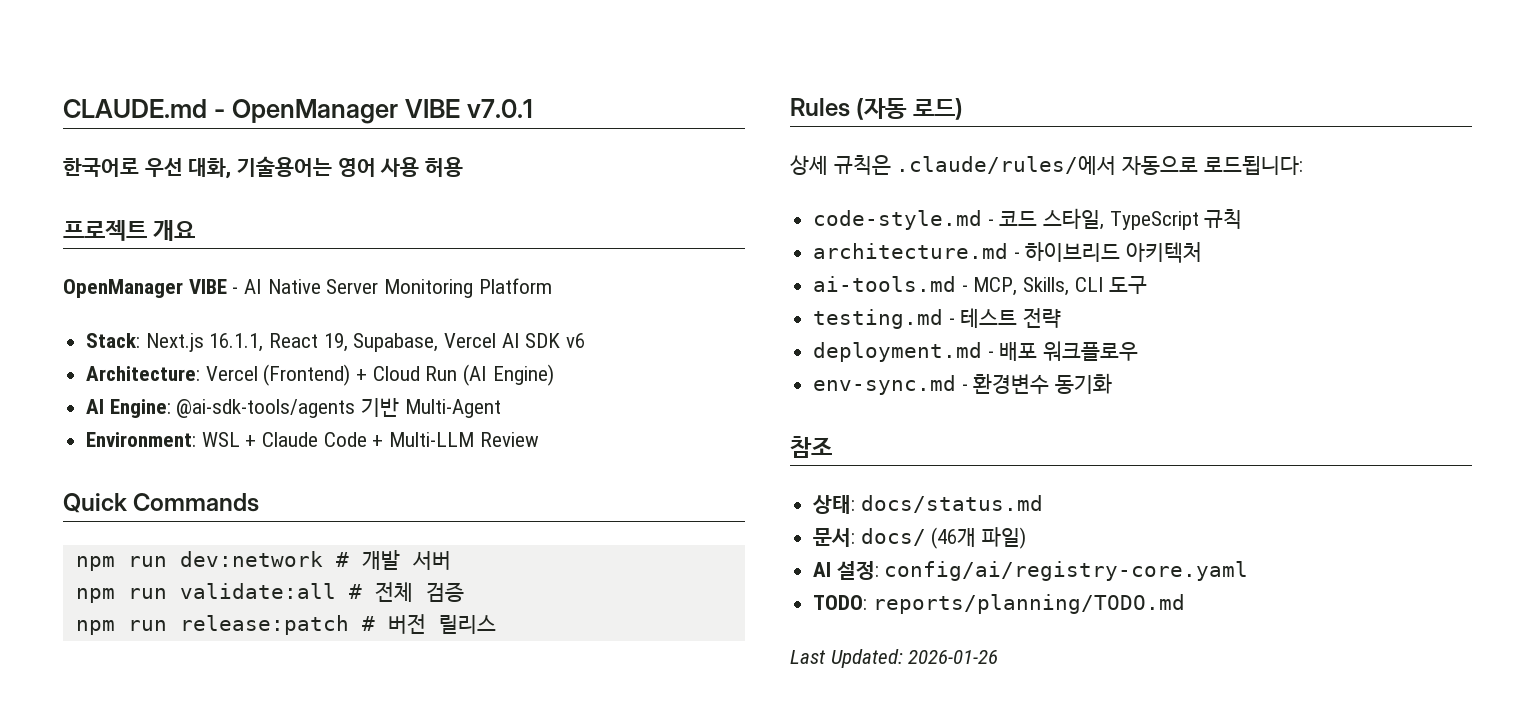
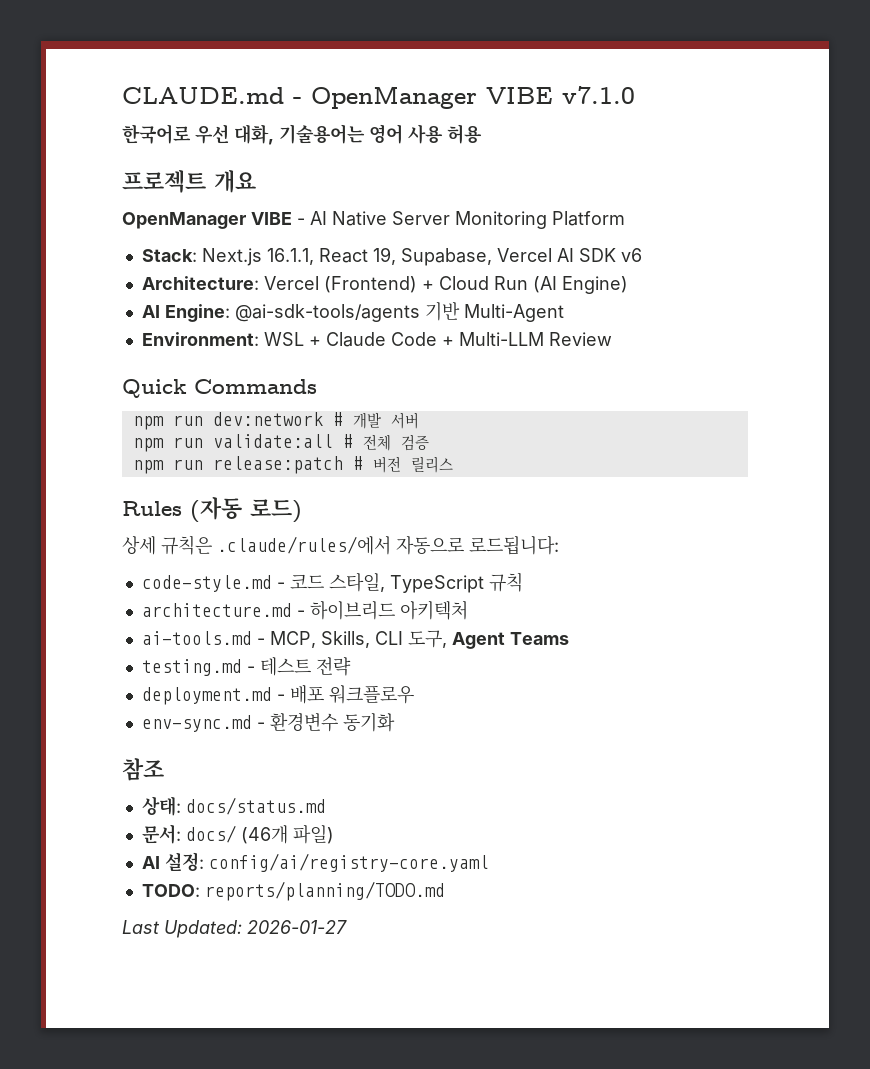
- CLAUDE.md - OpenManager VIBE v7.0.1
+ CLAUDE.md - OpenManager VIBE v7.1.0
- ai-tools.md - MCP, Skills, CLI 도구
+ ai-tools.md - MCP, Skills, CLI 도구, Agent Teams
- Last Updated: 2026-01-26
+ Last Updated: 2026-01-27

